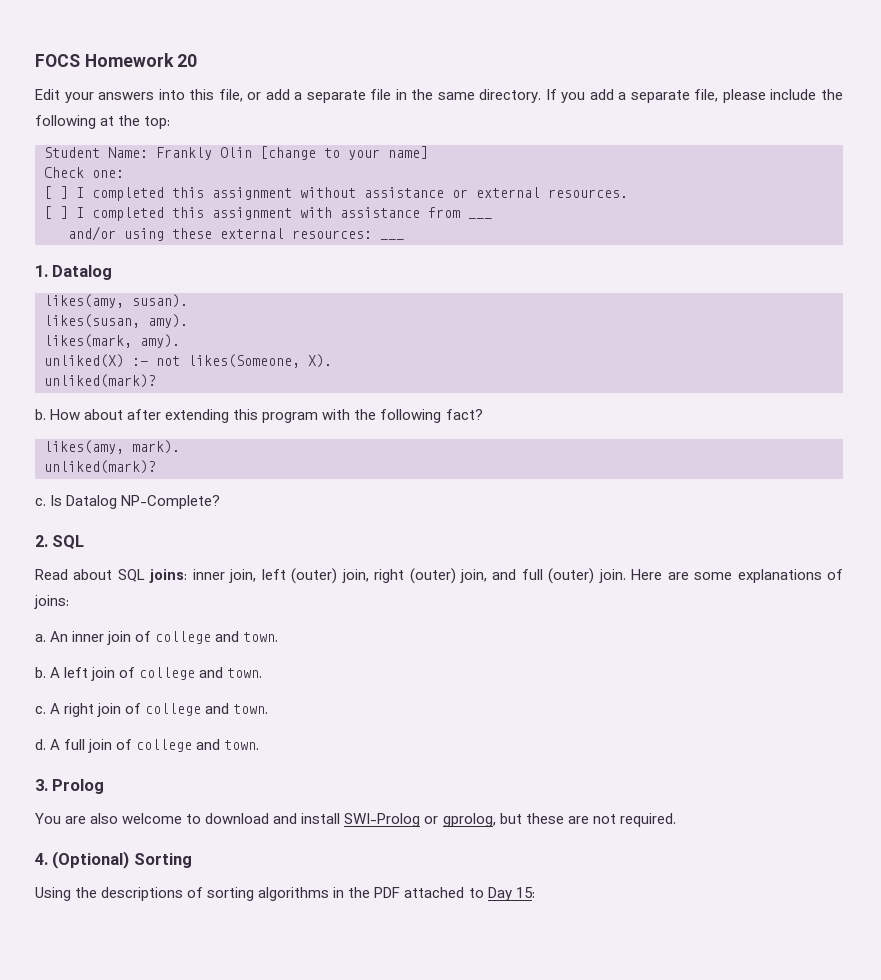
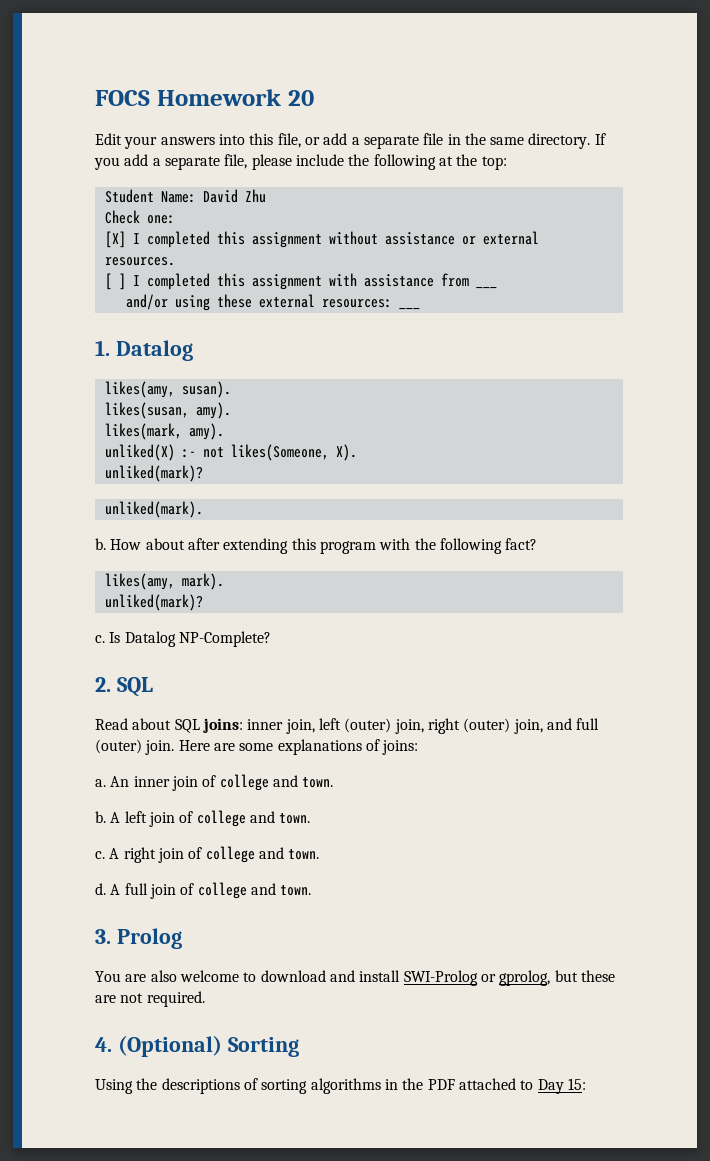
- Student Name: Frankly Olin [change to your name]
+ Student Name: David Zhu
- [ ] I completed this assignment without assistance or external resources.
+ [X] I completed this assignment without assistance or external resources.
+ unliked(mark).

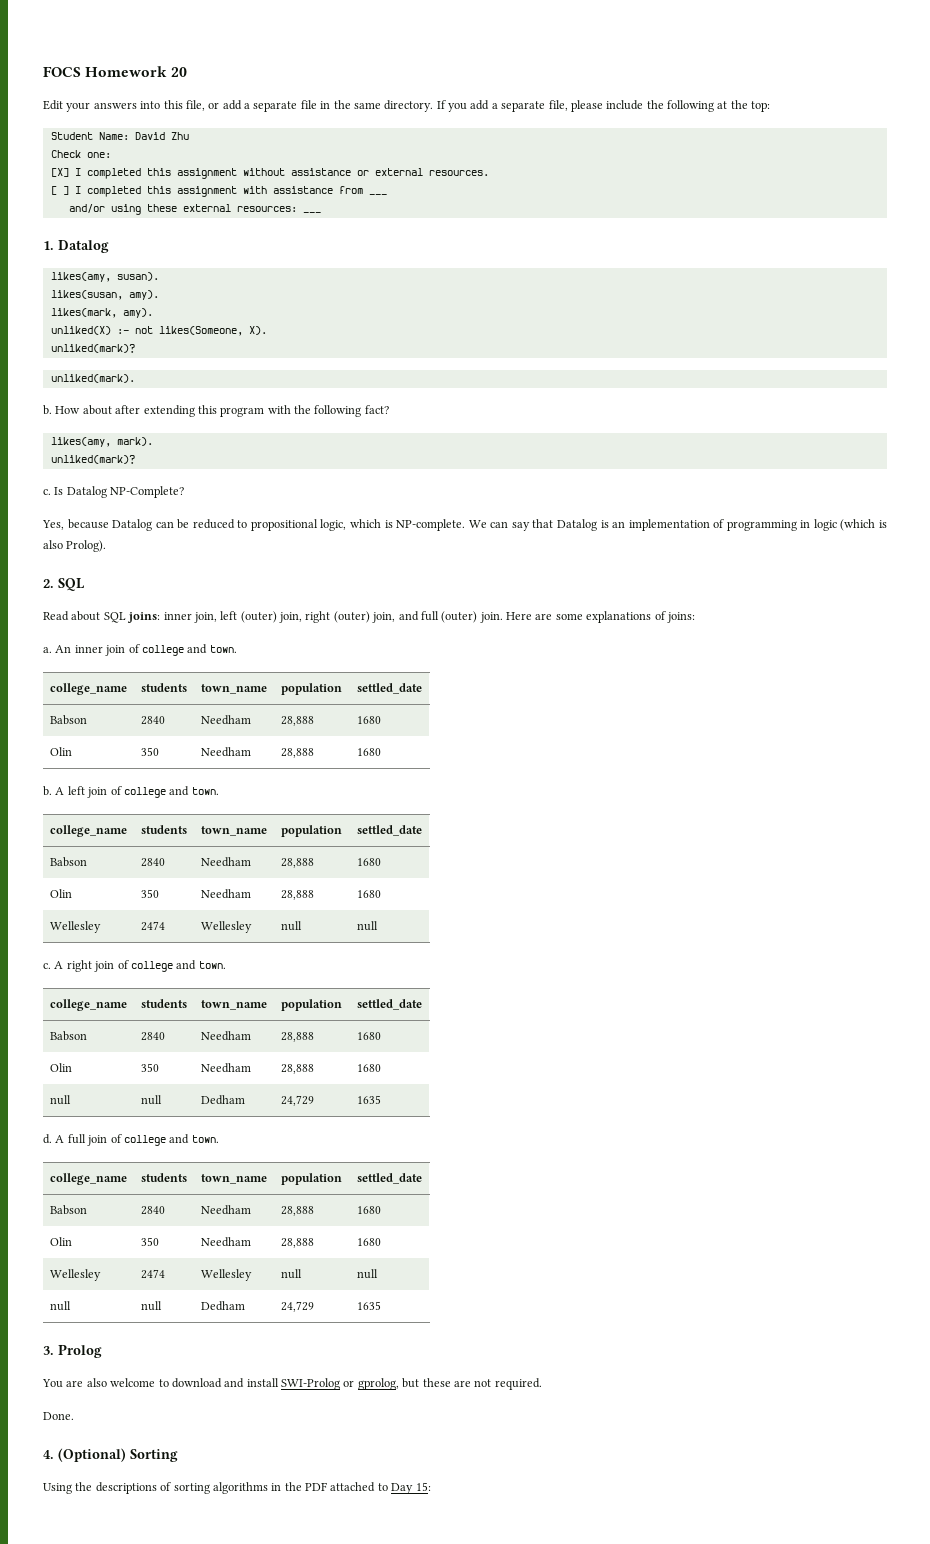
+ Yes, because Datalog can be reduced to propositional logic, which is NP-complete. We can say that Datalog is an implementation of programming in logic (which is also Prolog).
  An inner join of college and town.
+ college_name | students | town_name | population | settled_date
+ Babson | 2840 | Needham | 28,888 | 1680
+ Olin | 350 | Needham | 28,888 | 1680
  A left join of college and town.
+ college_name | students | town_name | population | settled_date
+ Babson | 2840 | Needham | 28,888 | 1680
+ Olin | 350 | Needham | 28,888 | 1680
+ Wellesley | 2474 | Wellesley | null | null
  A right join of college and town.
+ college_name | students | town_name | population | settled_date
+ Babson | 2840 | Needham | 28,888 | 1680
+ Olin | 350 | Needham | 28,888 | 1680
+ null | null | Dedham | 24,729 | 1635
  A full join of college and town.
+ college_name | students | town_name | population | settled_date
+ Babson | 2840 | Needham | 28,888 | 1680
+ Olin | 350 | Needham | 28,888 | 1680
+ Wellesley | 2474 | Wellesley | null | null
+ null | null | Dedham | 24,729 | 1635
+ Done.

